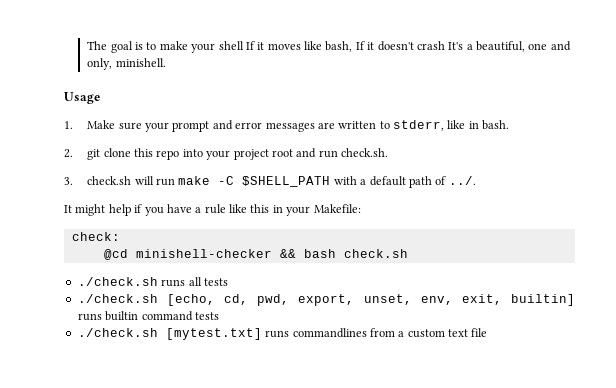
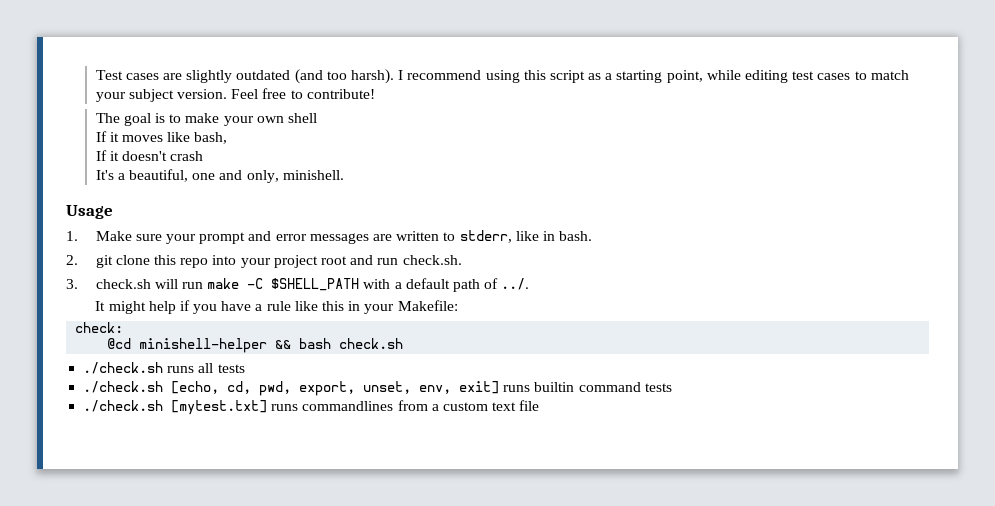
+ Test cases are slightly outdated (and too harsh). I recommend using this script as a starting point, while editing test cases to match your subject version. Feel free to contribute!
- The goal is to make your shell If it moves like bash, If it doesn't crash It's a beautiful, one and only, minishell.
+ The goal is to make your own shell
+ If it moves like bash,
+ If it doesn't crash
+ It's a beautiful, one and only, minishell.
- @cd minishell-checker && bash check.sh
+ @cd minishell-helper && bash check.sh
- ./check.sh [echo, cd, pwd, export, unset, env, exit, builtin] runs builtin command tests
+ ./check.sh [echo, cd, pwd, export, unset, env, exit] runs builtin command tests

